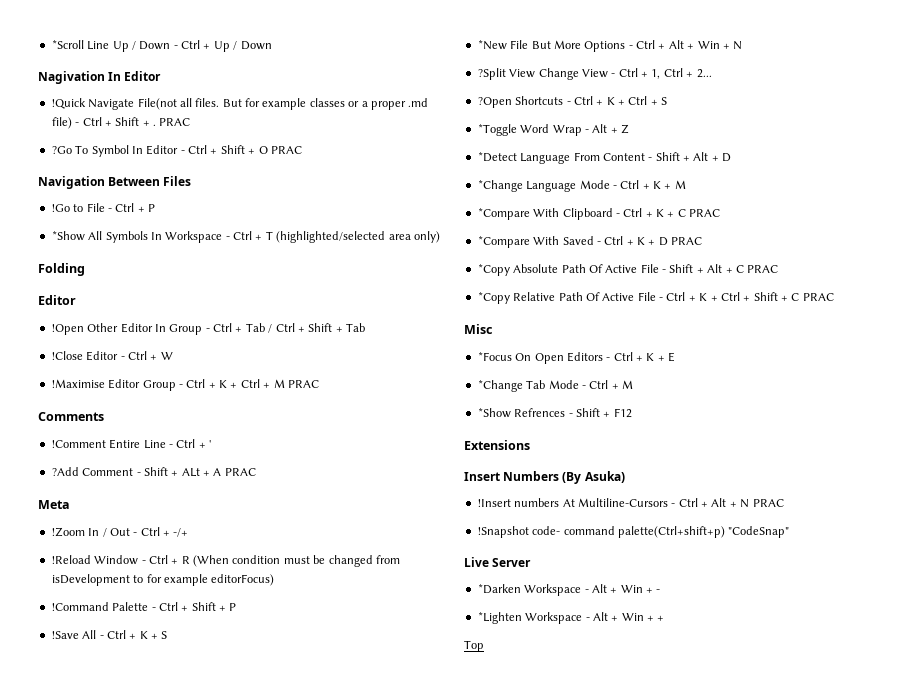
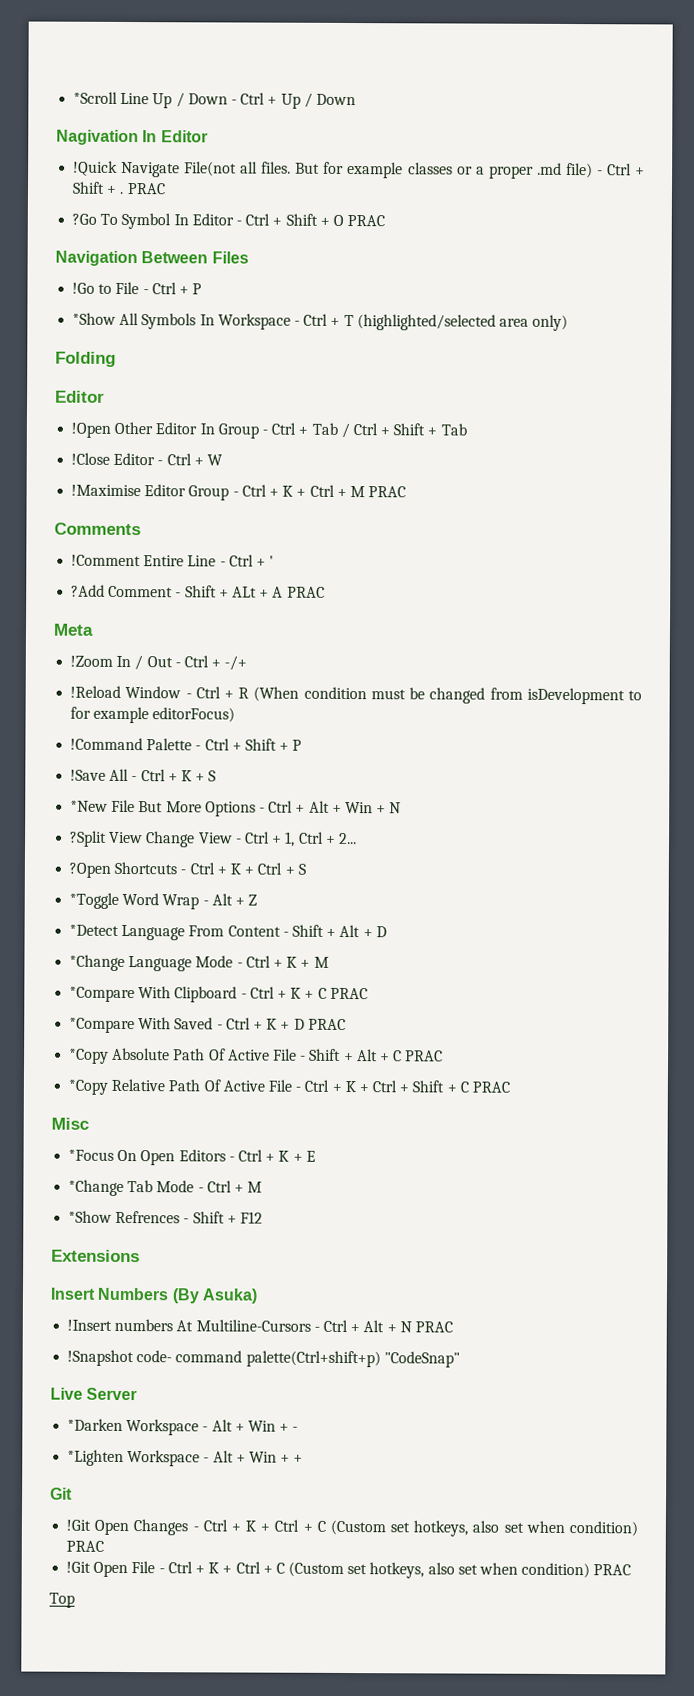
+ Git
+ !Git Open Changes - Ctrl + K + Ctrl + C (Custom set hotkeys, also set when condition) PRAC
+ !Git Open File - Ctrl + K + Ctrl + C (Custom set hotkeys, also set when condition) PRAC

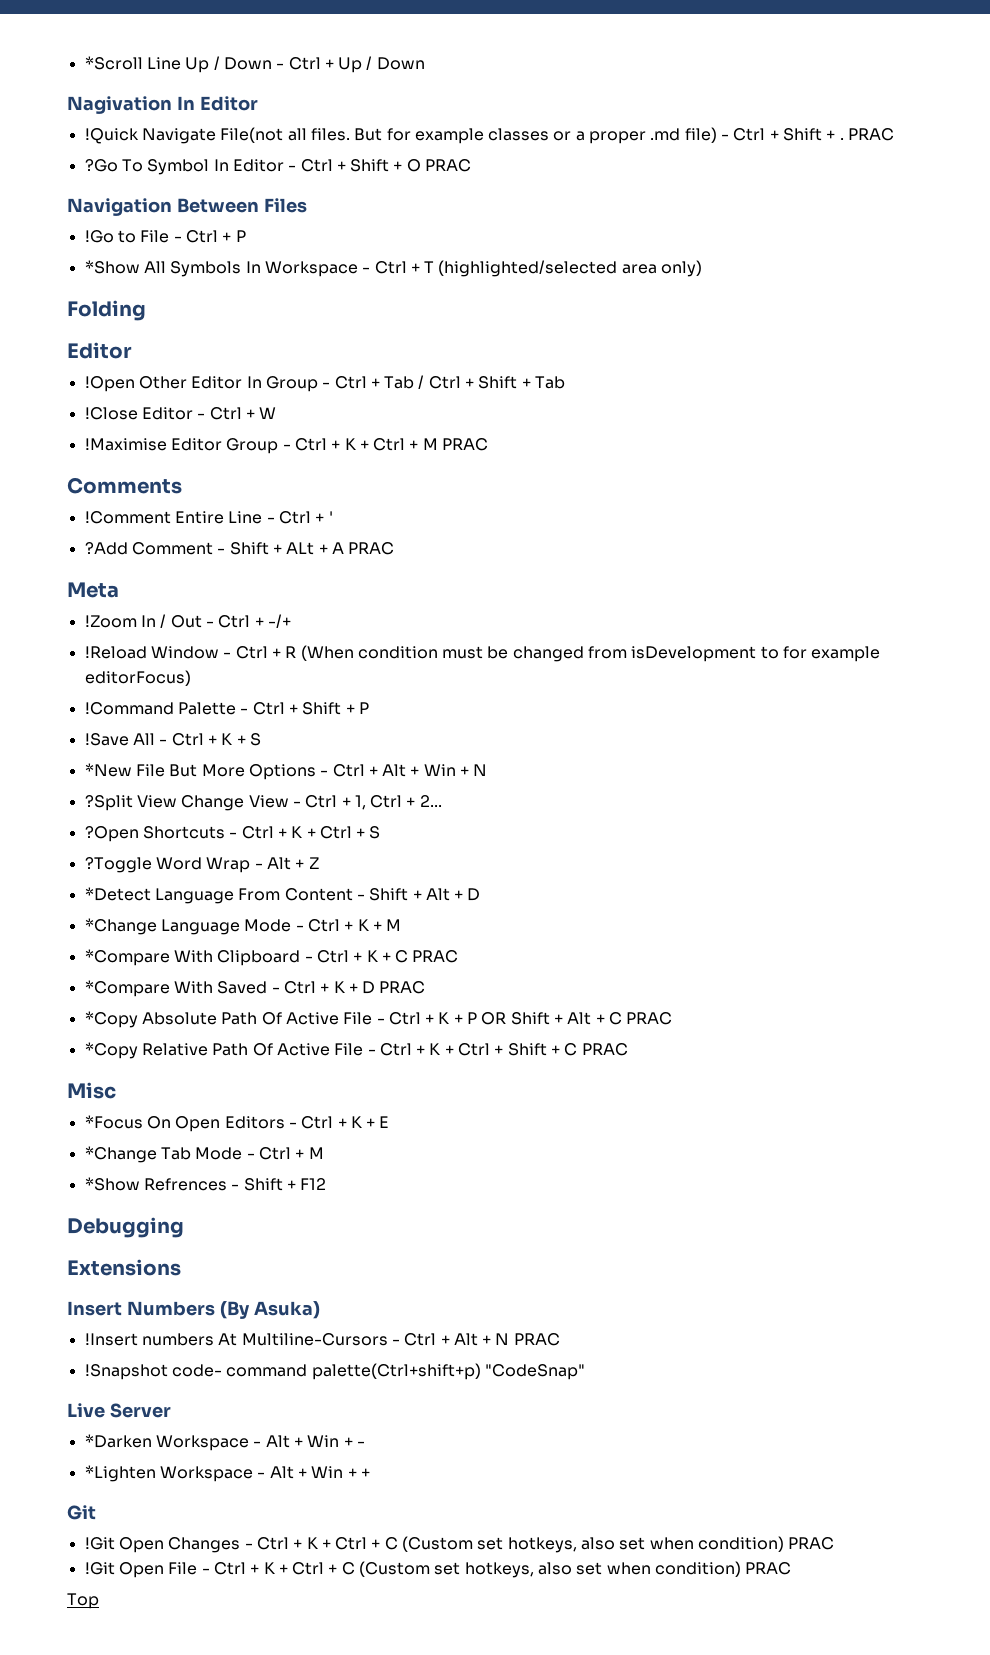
- *Toggle Word Wrap - Alt + Z
+ ?Toggle Word Wrap - Alt + Z
- *Copy Absolute Path Of Active File - Shift + Alt + C PRAC
+ *Copy Absolute Path Of Active File - Ctrl + K + P OR Shift + Alt + C PRAC
+ Debugging

